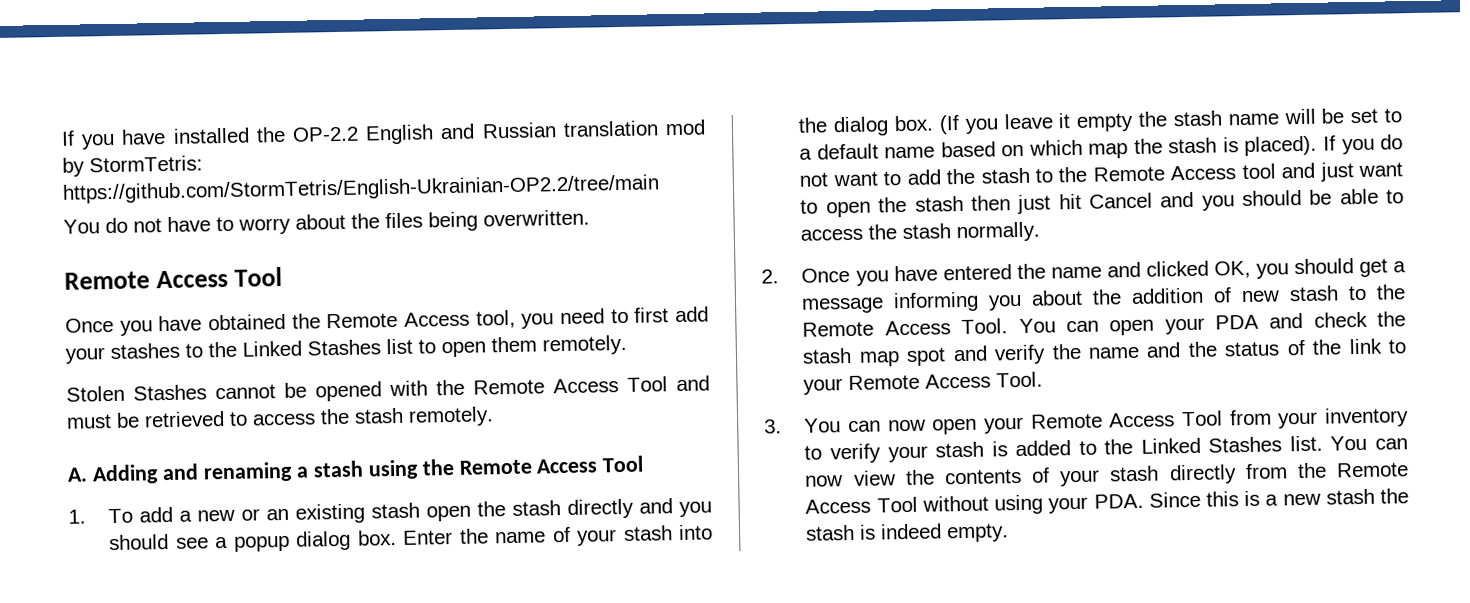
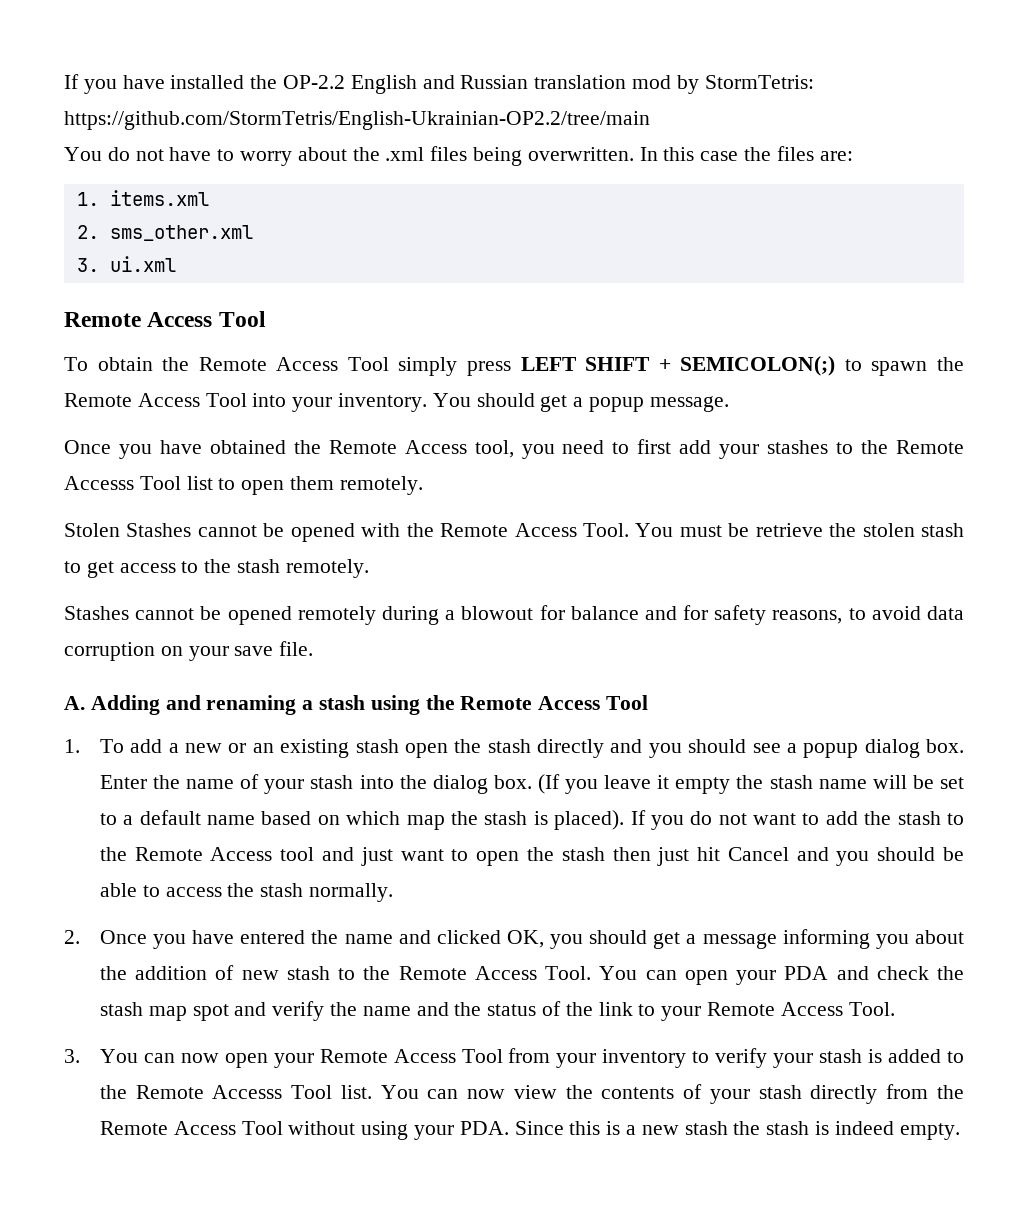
- You do not have to worry about the files being overwritten.
+ You do not have to worry about the .xml files being overwritten. In this case the files are:
+ 1. items.xml
+ 2. sms_other.xml
+ 3. ui.xml
  Remote Access Tool
+ To obtain the Remote Access Tool simply press LEFT SHIFT + SEMICOLON(;) to spawn the Remote Access Tool into your inventory. You should get a popup message.
- Once you have obtained the Remote Access tool, you need to first add your stashes to the Linked Stashes list to open them remotely.
+ Once you have obtained the Remote Access tool, you need to first add your stashes to the Remote Accesss Tool list to open them remotely.
- Stolen Stashes cannot be opened with the Remote Access Tool and must be retrieved to access the stash remotely.
+ Stolen Stashes cannot be opened with the Remote Access Tool. You must be retrieve the stolen stash to get access to the stash remotely.
+ Stashes cannot be opened remotely during a blowout for balance and for safety reasons, to avoid data corruption on your save file.
- 3. You can now open your Remote Access Tool from your inventory to verify your stash is added to the Linked Stashes list.
+ 3. You can now open your Remote Access Tool from your inventory to verify your stash is added to the Remote Accesss Tool list.

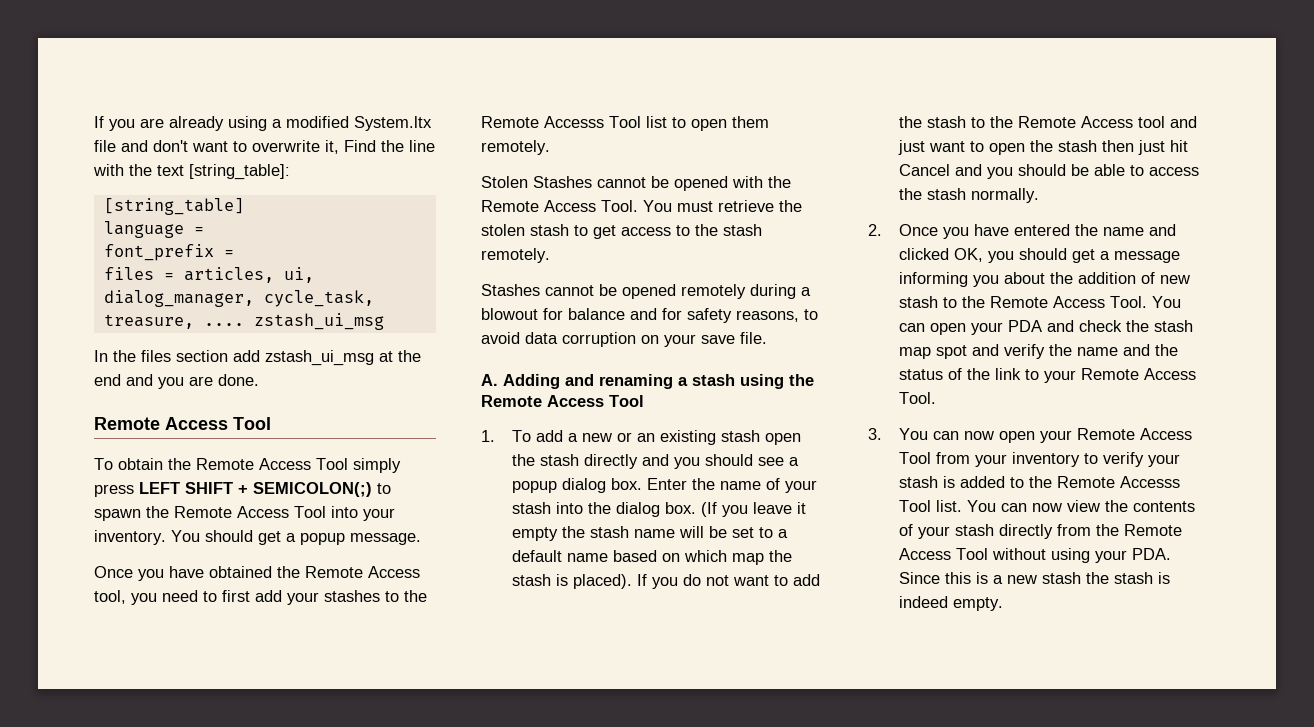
- If you have installed the OP-2.2 English and Russian translation mod by StormTetris: https://github.com/StormTetris/English-Ukrainian-OP2.2/tree/main
- You do not have to worry about the .xml files being overwritten. In this case the files are:
- 1. items.xml
- 2. sms_other.xml
- 3. ui.xml
+ If you are already using a modified System.ltx file and don't want to overwrite it, Find the line with the text [string_table]:
+ [string_table]
+ language =
+ font_prefix =
+ files = articles, ui, dialog_manager, cycle_task, treasure, .... zstash_ui_msg
+ In the files section add zstash_ui_msg at the end and you are done.
- You must be retrieve the stolen stash to get access to the stash remotely.
+ You must retrieve the stolen stash to get access to the stash remotely.

